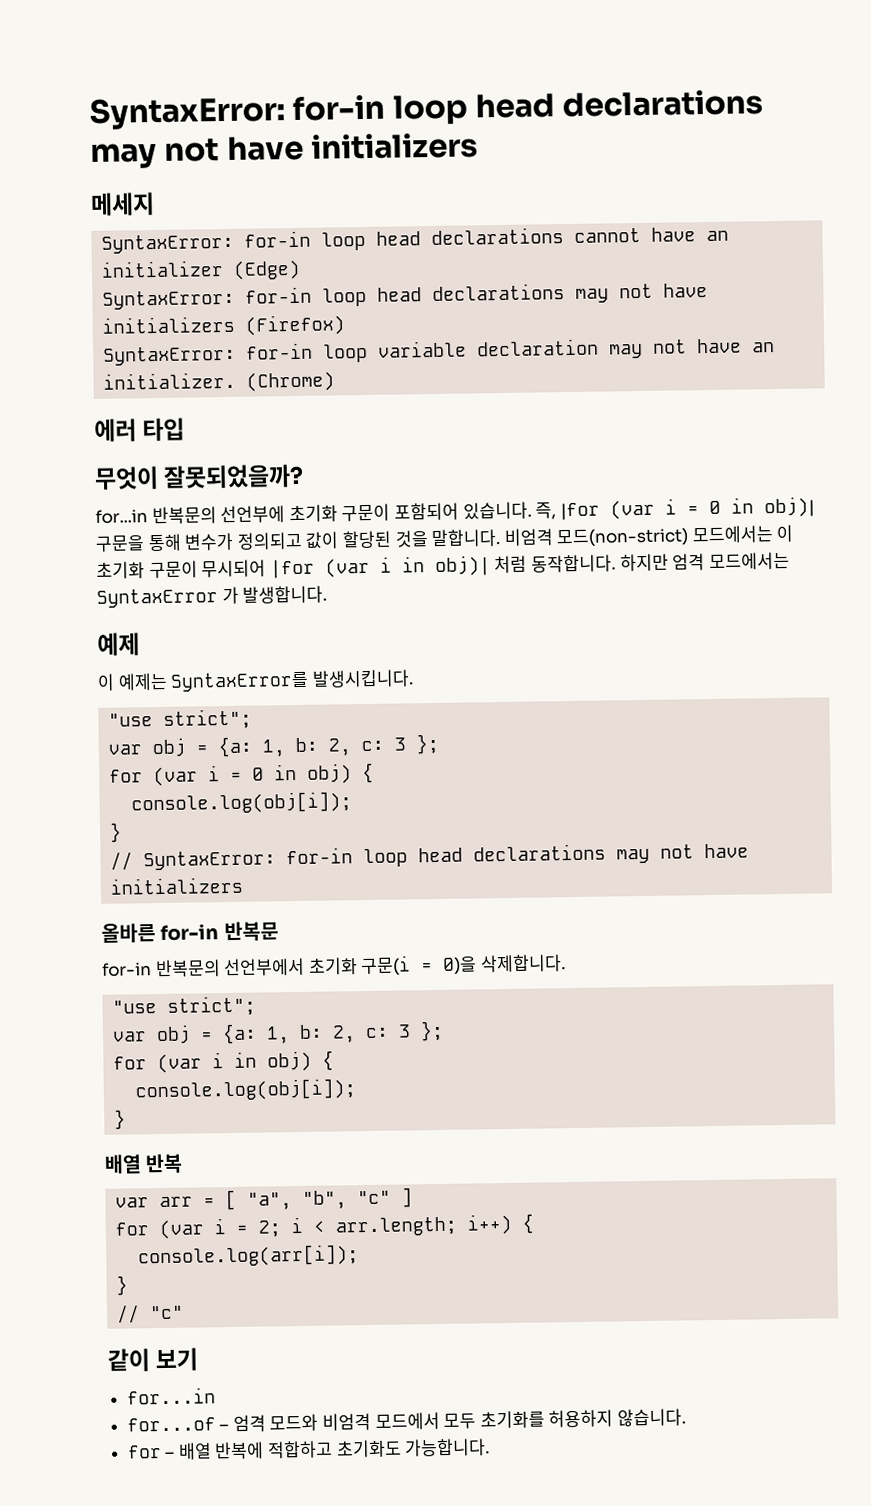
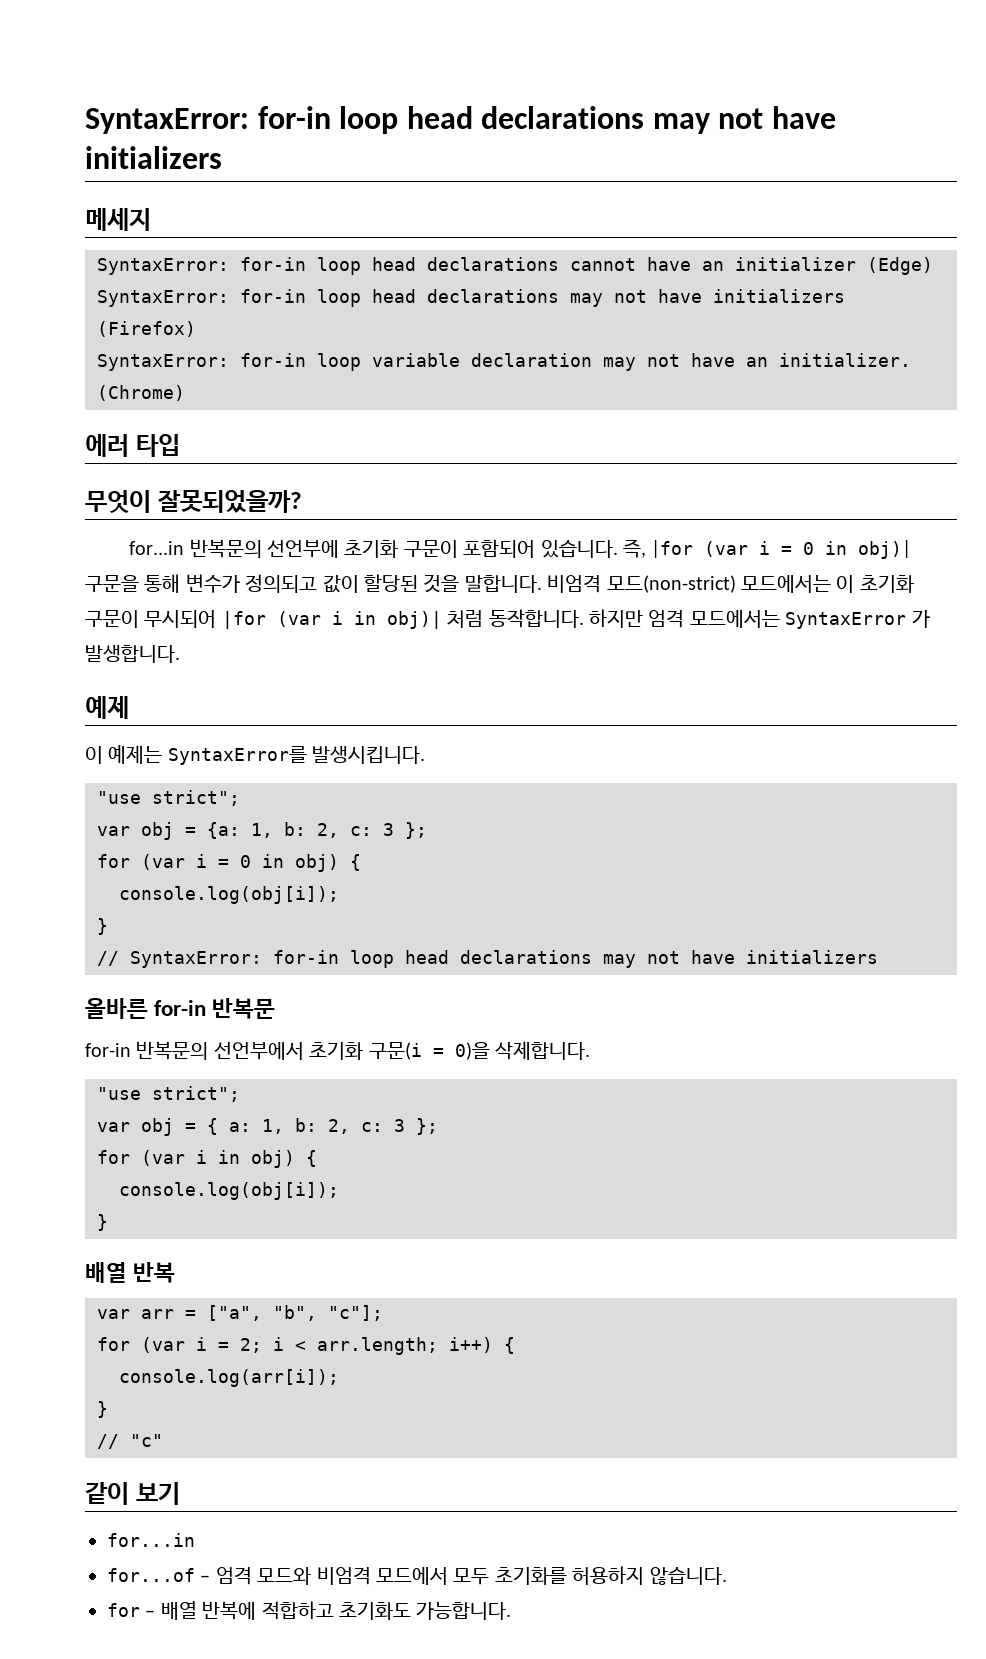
  for-in 반복문의 선언부에서 초기화 구문(i = 0)을 삭제합니다.
  "use strict";
- var obj = {a: 1, b: 2, c: 3 };
+ var obj = { a: 1, b: 2, c: 3 };
- var arr = [ "a", "b", "c" ]
+ var arr = ["a", "b", "c"];

